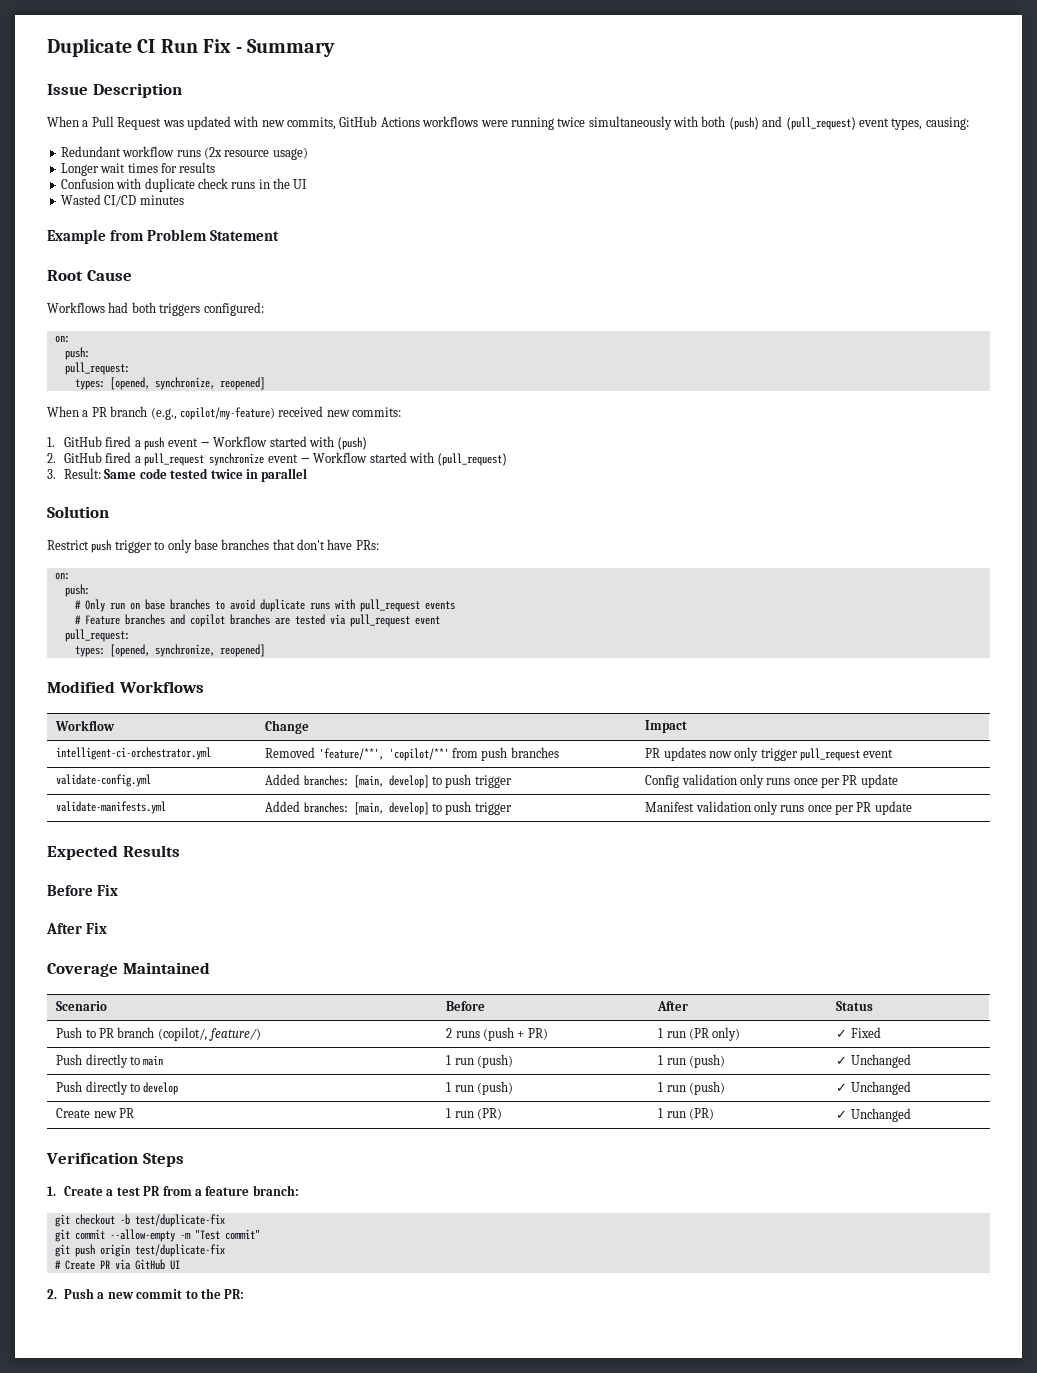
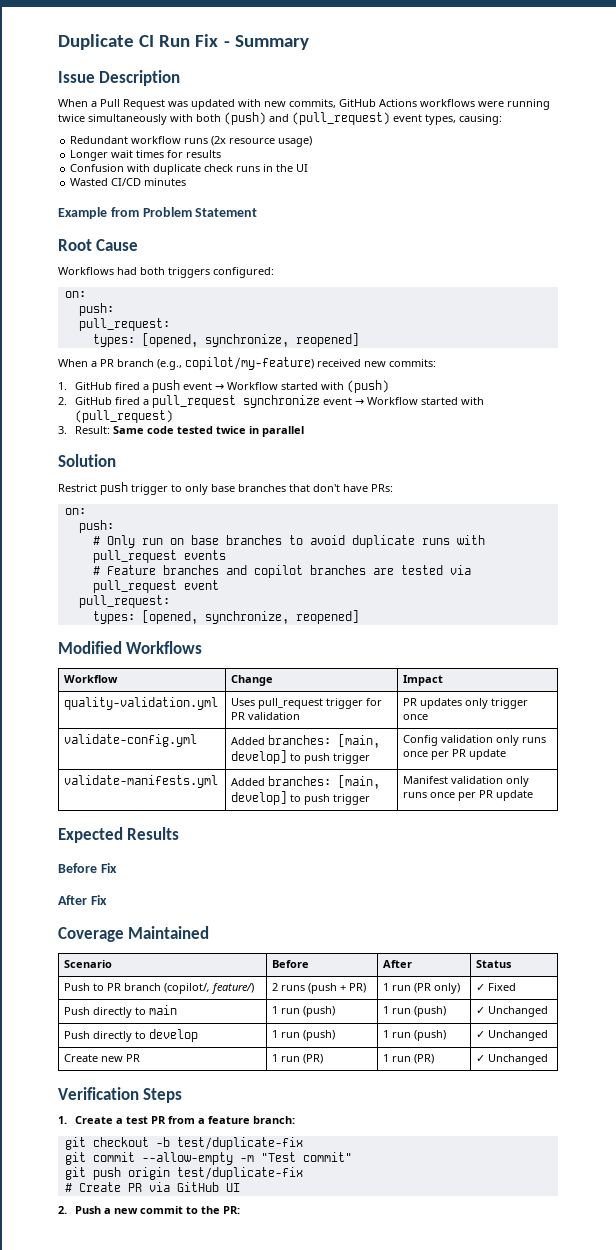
- intelligent-ci-orchestrator.yml | Removed 'feature/**', 'copilot/**' from push branches | PR updates now only trigger pull_request event
+ quality-validation.yml | Uses pull_request trigger for PR validation | PR updates only trigger once

